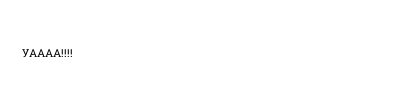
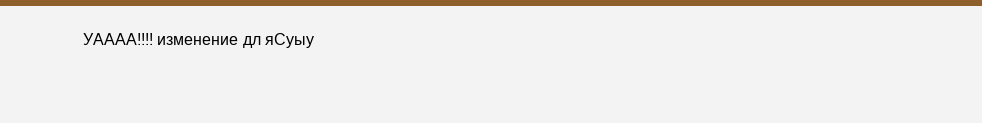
- УАААА!!!!
+ УАААА!!!! изменение дл яСуыу

